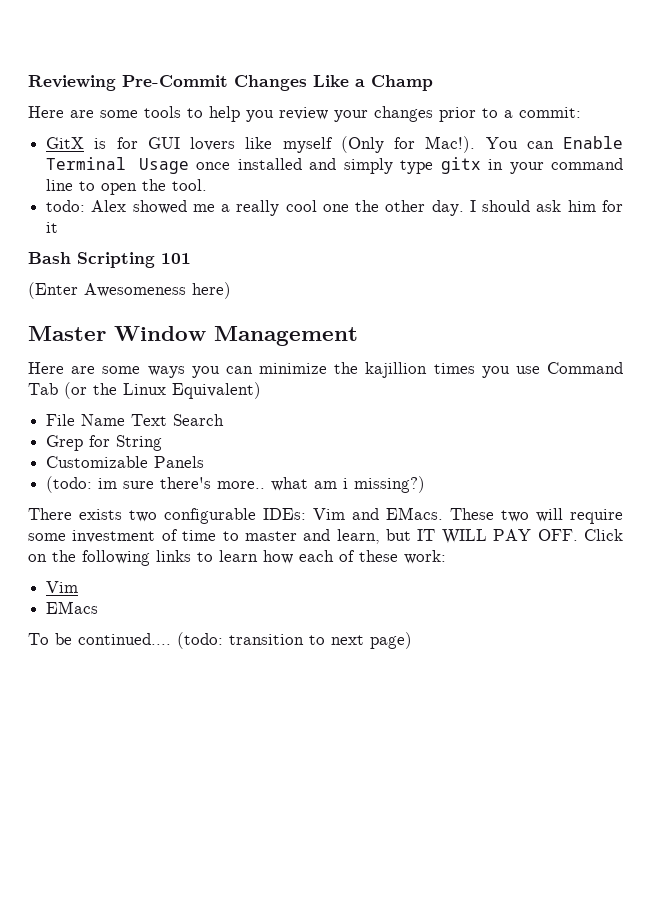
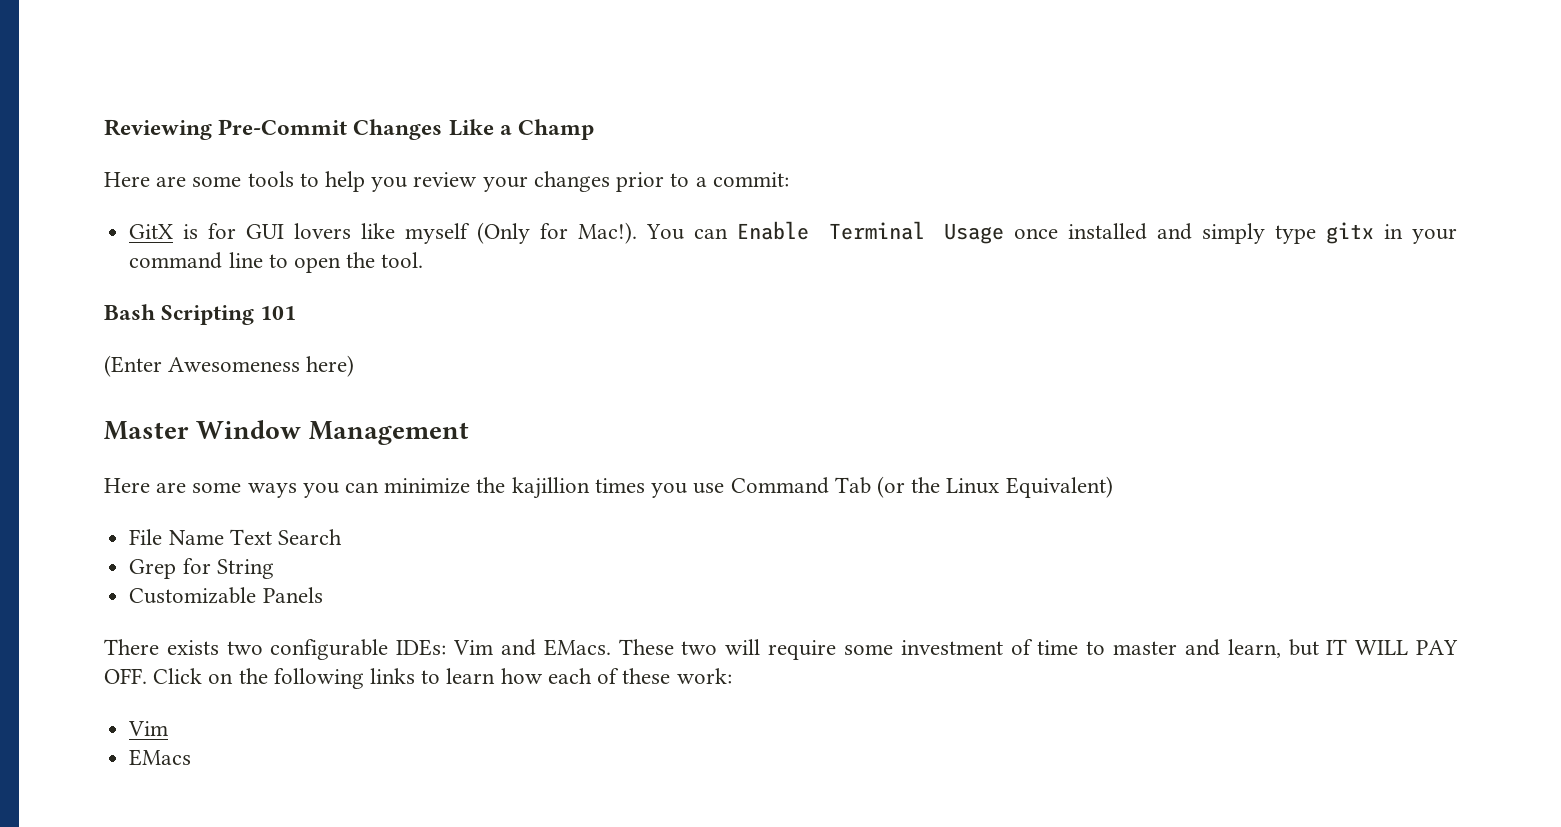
- todo: Alex showed me a really cool one the other day. I should ask him for it
- (todo: im sure there's more.. what am i missing?)
- To be continued.... (todo: transition to next page)

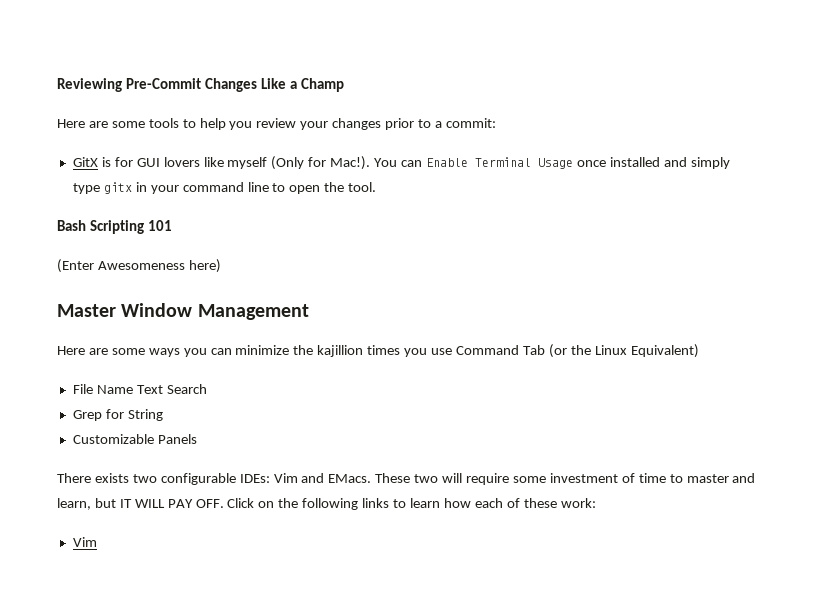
- EMacs

